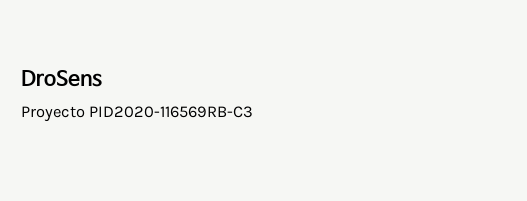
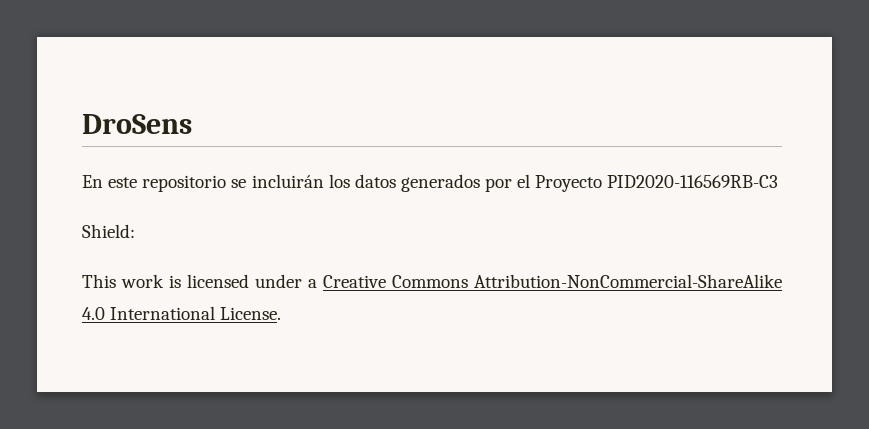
- Proyecto PID2020-116569RB-C3
+ En este repositorio se incluirán los datos generados por el Proyecto PID2020-116569RB-C3
+ Shield:
+ This work is licensed under a Creative Commons Attribution-NonCommercial-ShareAlike 4.0 International License.

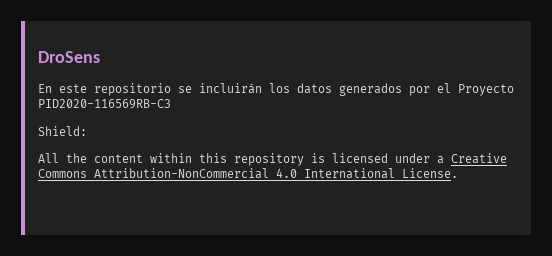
- This work is licensed under a Creative Commons Attribution-NonCommercial-ShareAlike 4.0 International License.
+ All the content within this repository is licensed under a Creative Commons Attribution-NonCommercial 4.0 International License.

